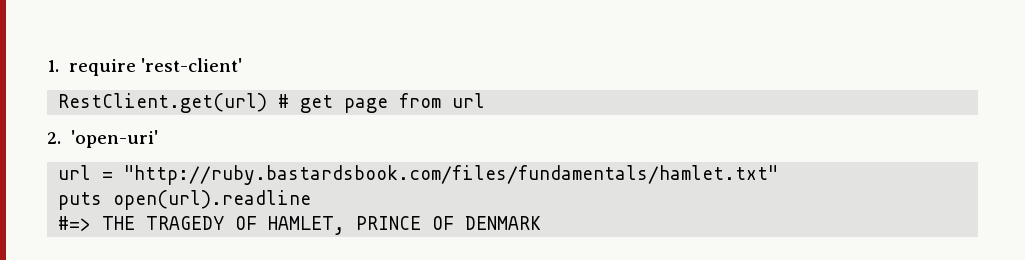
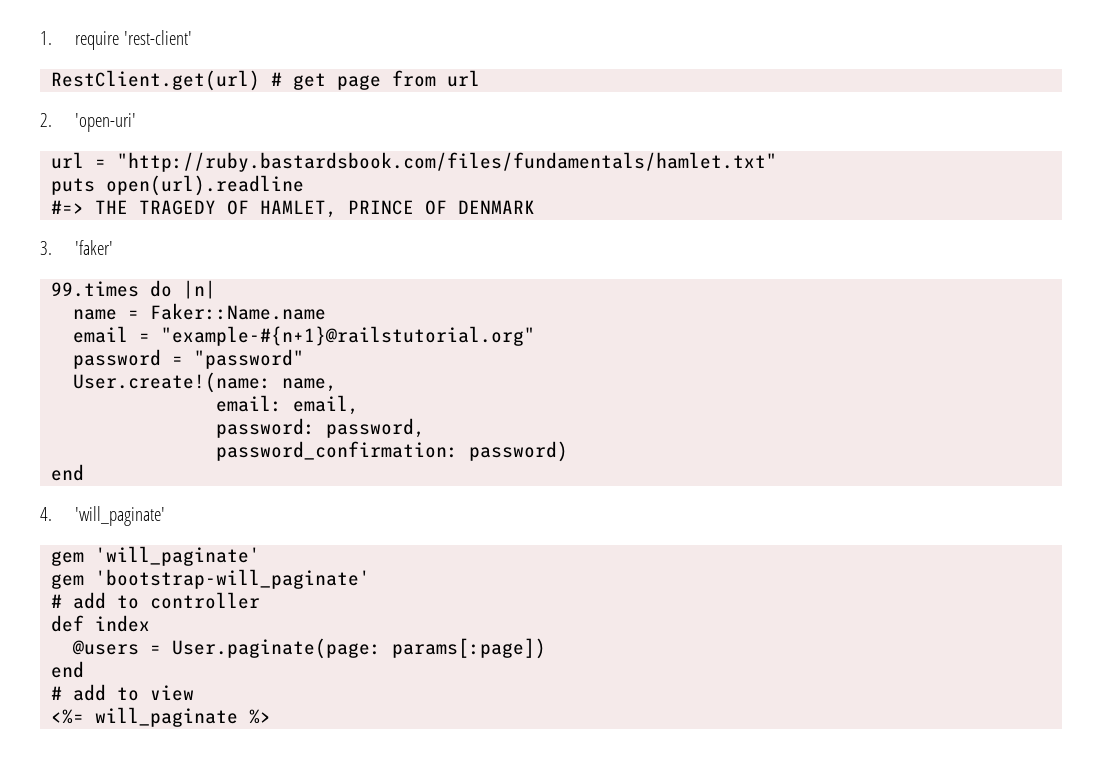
+ 3. 'faker'
+ 99.times do |n|
+ name = Faker::Name.name
+ email = "example-#{n+1}@railstutorial.org"
+ password = "password"
+ User.create!(name: name,
+ email: email,
+ password: password,
+ password_confirmation: password)
+ end
+ 4. 'will_paginate'
+ gem 'will_paginate'
+ gem 'bootstrap-will_paginate'
+ # add to controller
+ def index
+ @users = User.paginate(page: params[:page])
+ end
+ # add to view
+ <%= will_paginate %>

